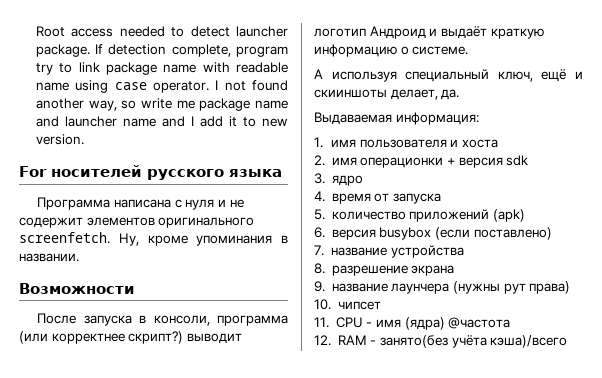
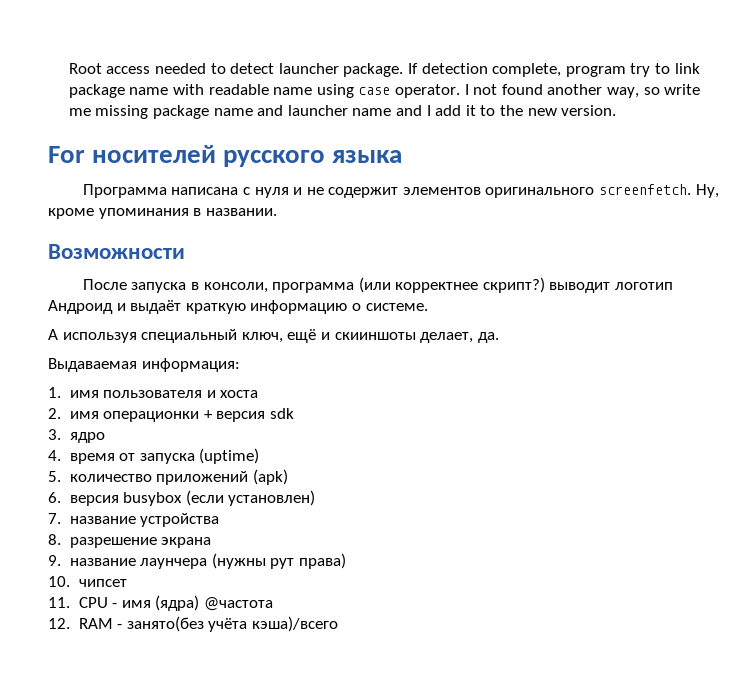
- I not found another way, so write me package name and launcher name and I add it to new version.
+ I not found another way, so write me missing package name and launcher name and I add it to the new version.
- 4. время от запуска
+ 4. время от запуска (uptime)
- 6. версия busybox (если поставлено)
+ 6. версия busybox (если установлен)

